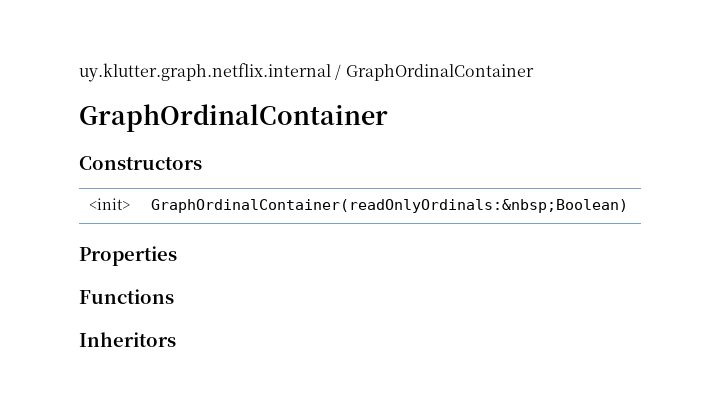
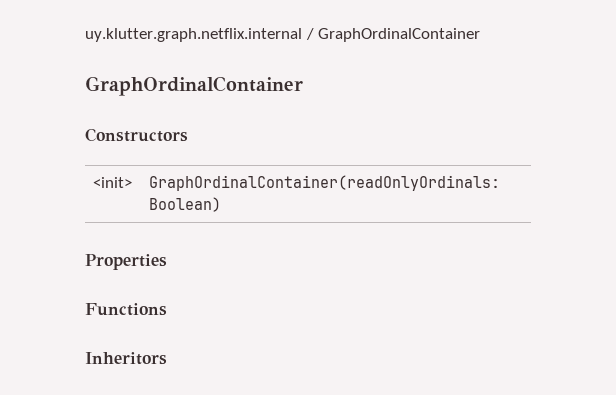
- <init> | GraphOrdinalContainer(readOnlyOrdinals:&nbsp;Boolean)
+ <init> | GraphOrdinalContainer(readOnlyOrdinals: Boolean)

